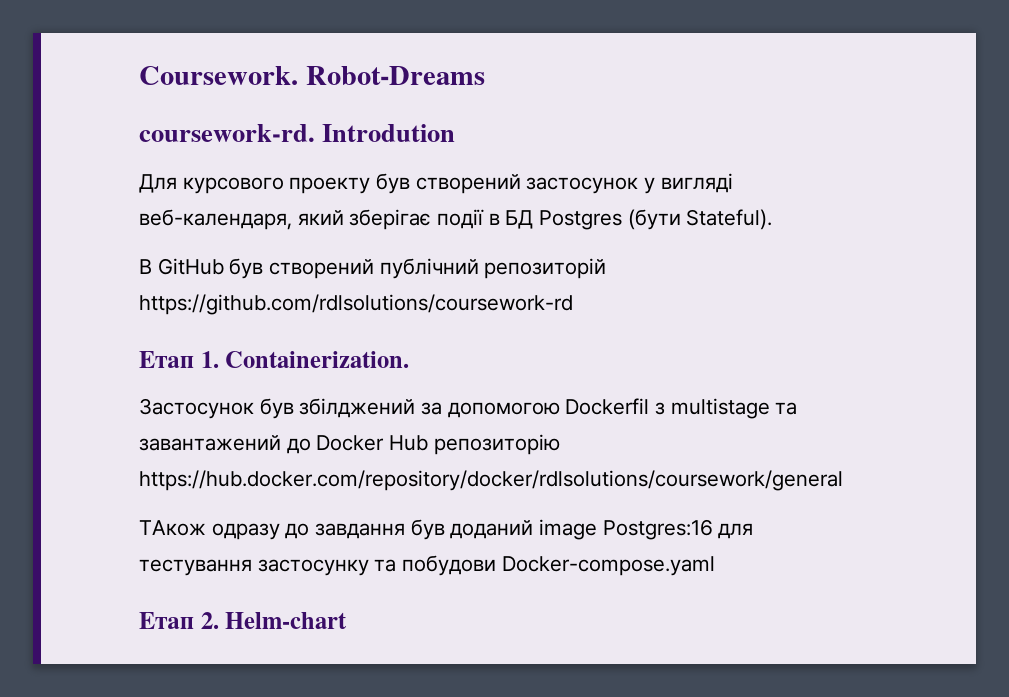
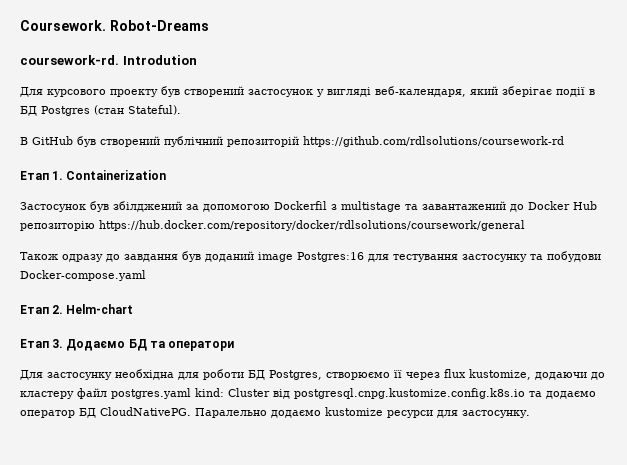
- Для курсового проекту був створений застосунок у вигляді веб-календаря, який зберігає події в БД Postgres (бути Stateful).
+ Для курсового проекту був створений застосунок у вигляді веб-календаря, який зберігає події в БД Postgres (стан Stateful).
- Етап 1. Containerization.
+ Етап 1. Containerization
- ТАкож одразу до завдання був доданий image Postgres:16 для тестування застосунку та побудови Docker-compose.yaml
+ Також одразу до завдання був доданий image Postgres:16 для тестування застосунку та побудови Docker-compose.yaml
+ Етап 3. Додаємо БД та оператори
+ Для застосунку необхідна для роботи БД Postgres, створюємо її через flux kustomize, додаючи до кластеру файл postgres.yaml kind: Cluster від postgresql.cnpg.kustomize.config.k8s.io та додаємо оператор БД CloudNativePG. Паралельно додаємо kustomize ресурси для застосунку.

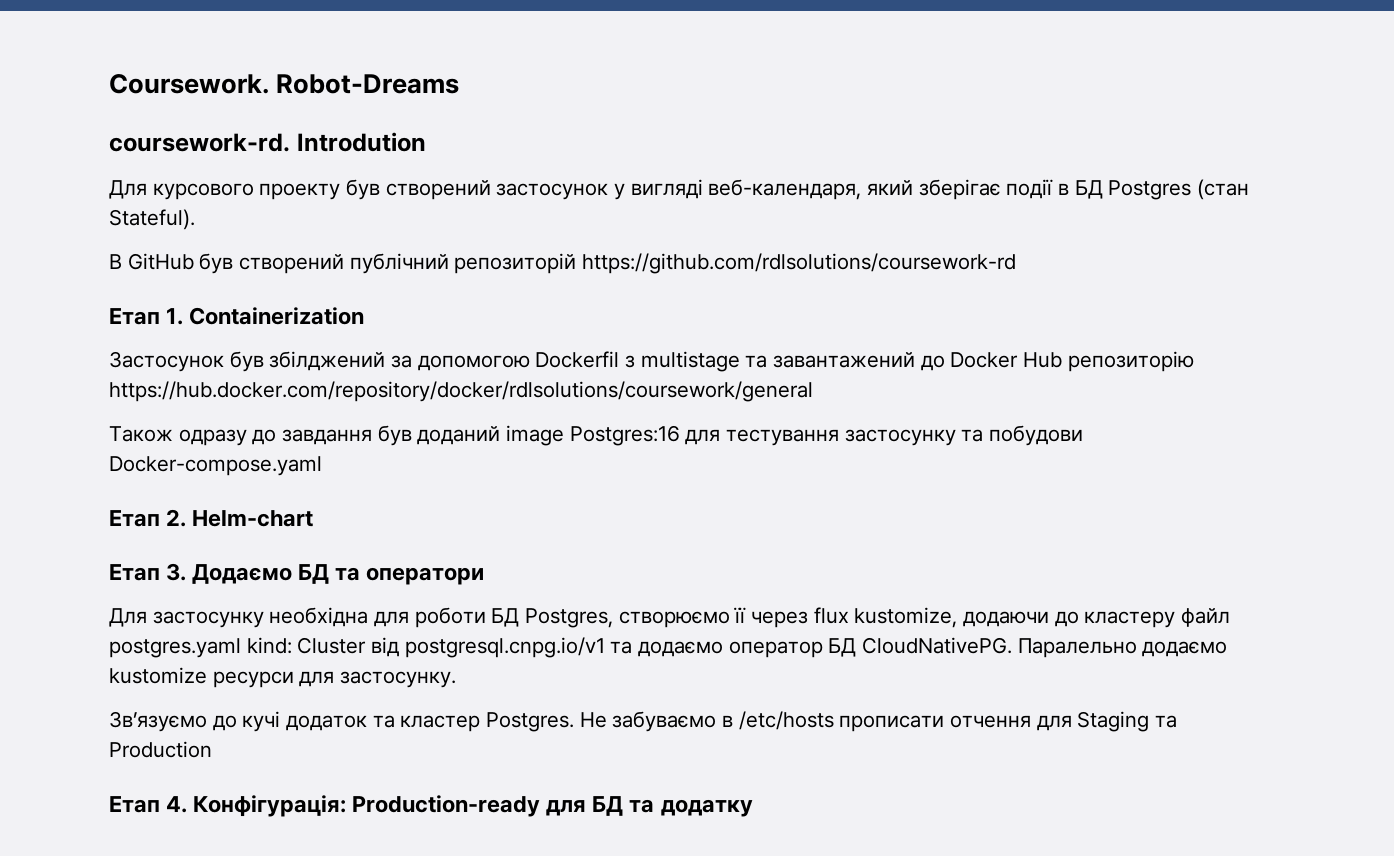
- Для застосунку необхідна для роботи БД Postgres, створюємо її через flux kustomize, додаючи до кластеру файл postgres.yaml kind: Cluster від postgresql.cnpg.kustomize.config.k8s.io та додаємо оператор БД CloudNativePG.
+ Для застосунку необхідна для роботи БД Postgres, створюємо її через flux kustomize, додаючи до кластеру файл postgres.yaml kind: Cluster від postgresql.cnpg.io/v1 та додаємо оператор БД CloudNativePG.
+ Звʼязуємо до кучі додаток та кластер Postgres. Не забуваємо в /etc/hosts прописати отчення для Staging та Production
+ Етап 4. Конфігурація: Production-ready для БД та додатку

